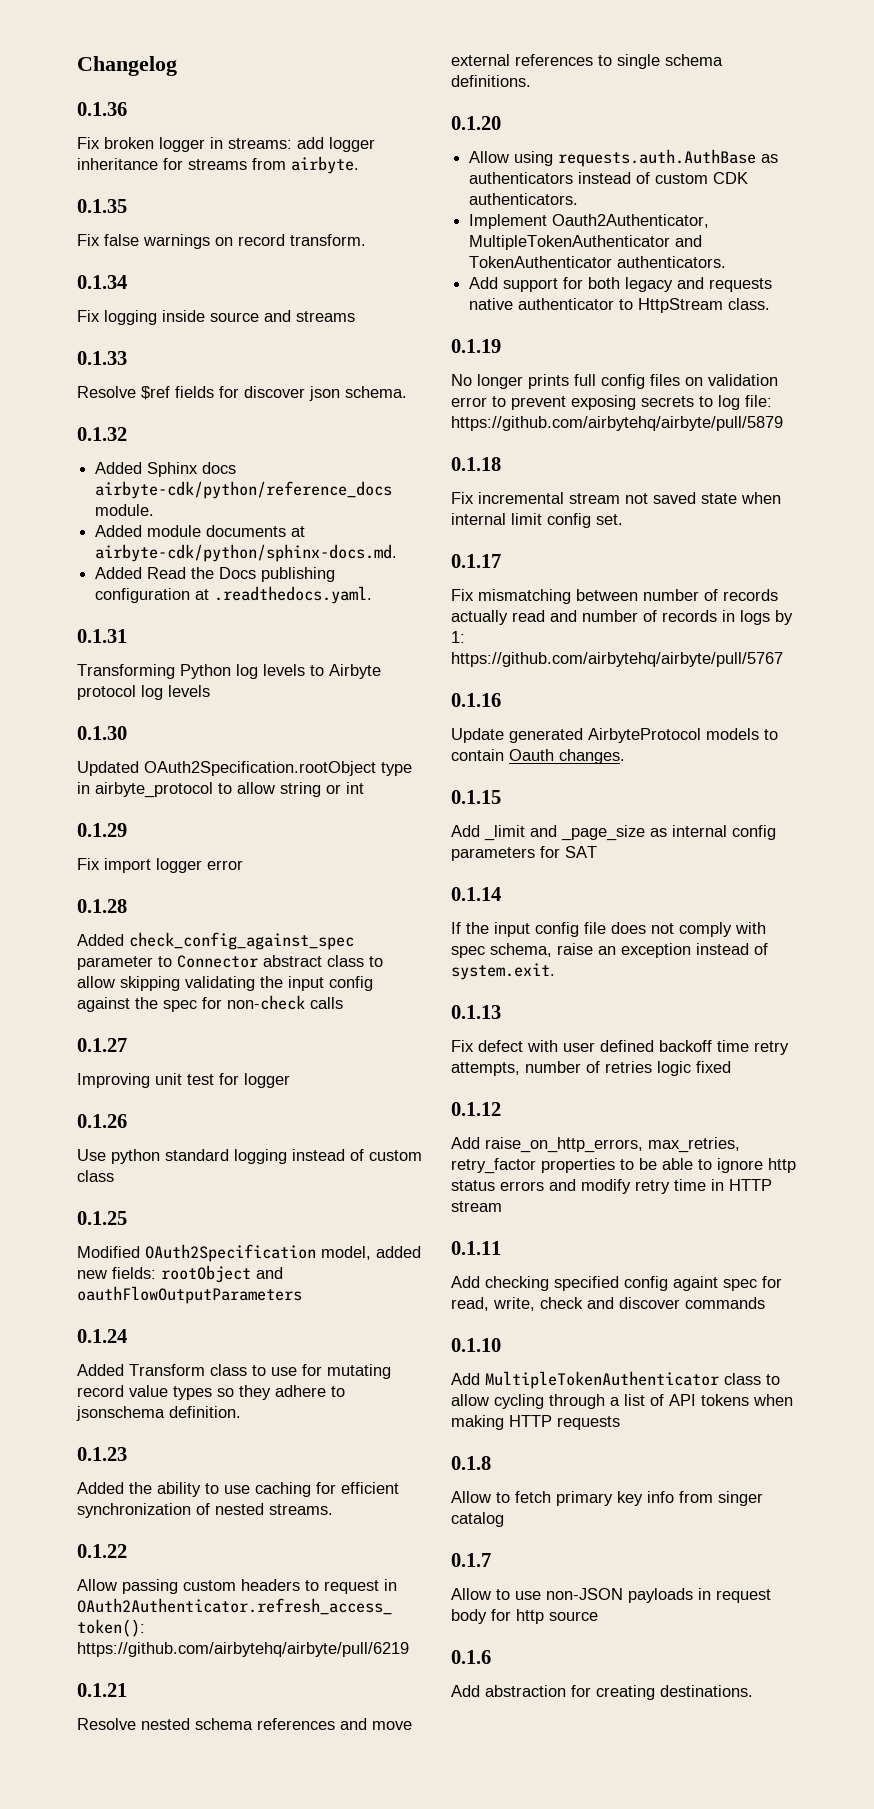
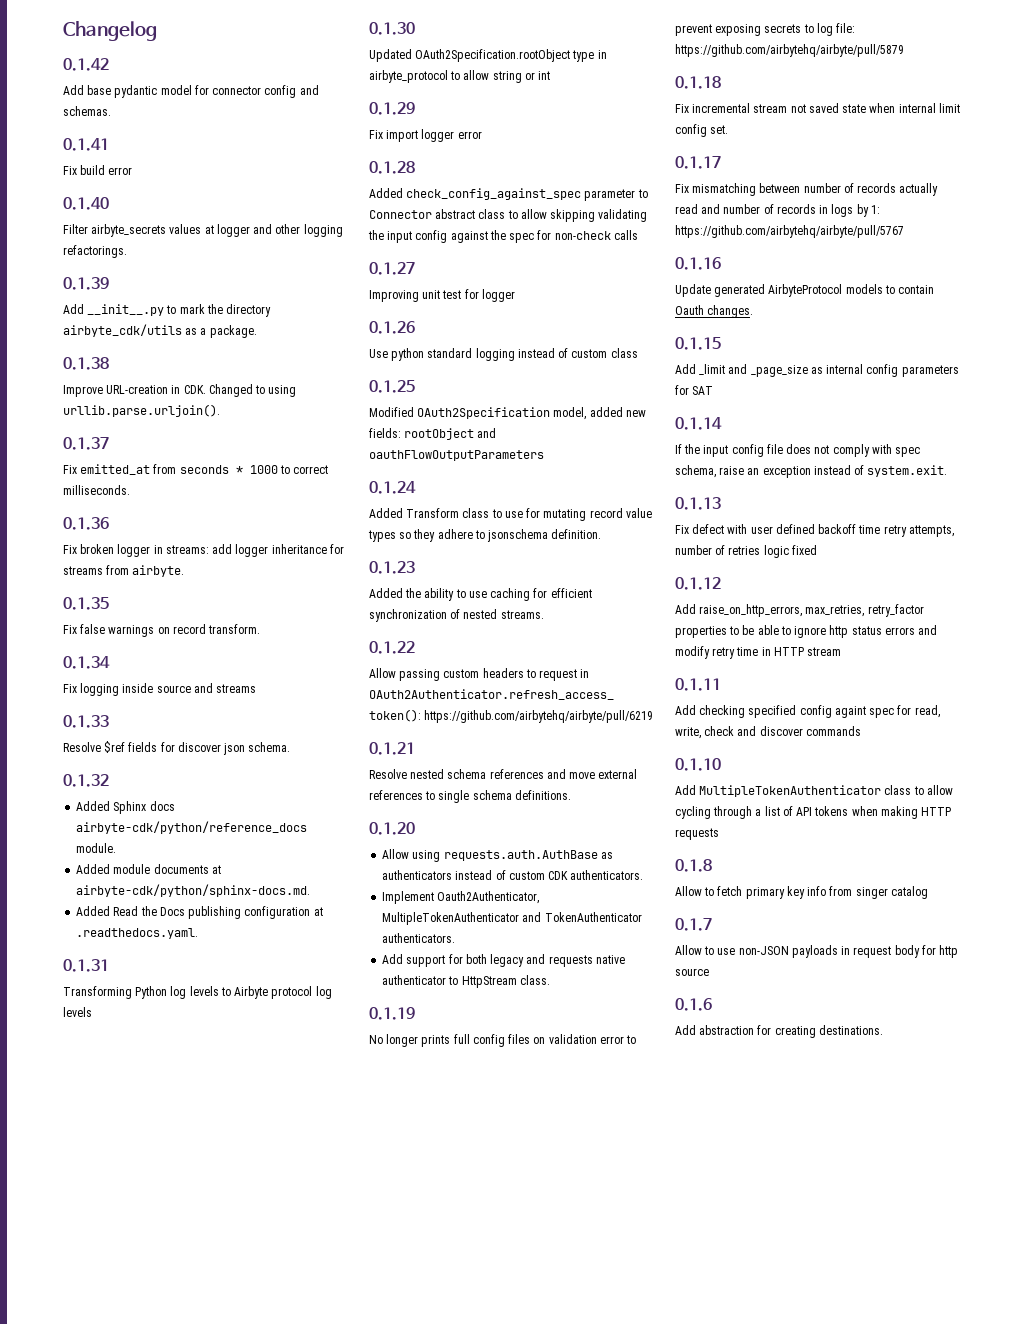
+ 0.1.42
+ Add base pydantic model for connector config and schemas.
+ 0.1.41
+ Fix build error
+ 0.1.40
+ Filter airbyte_secrets values at logger and other logging refactorings.
+ 0.1.39
+ Add __init__.py to mark the directory airbyte_cdk/utils as a package.
+ 0.1.38
+ Improve URL-creation in CDK. Changed to using urllib.parse.urljoin().
+ 0.1.37
+ Fix emitted_at from seconds * 1000 to correct milliseconds.

